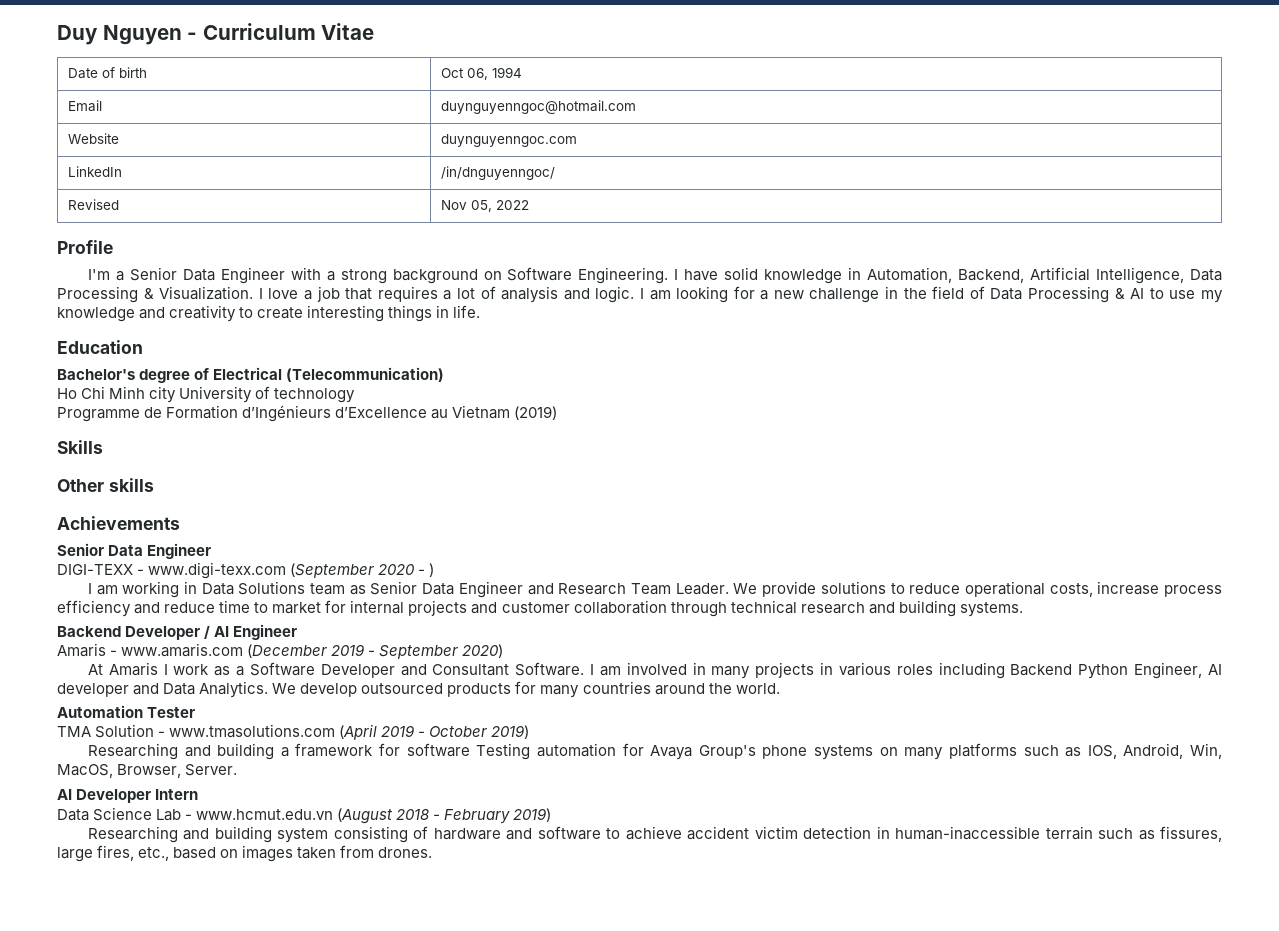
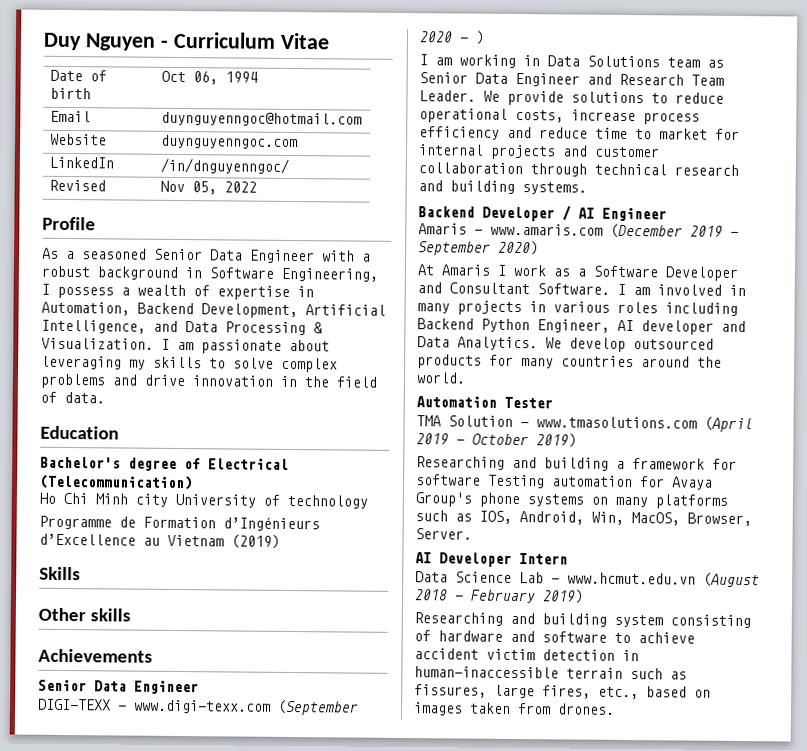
- I'm a Senior Data Engineer with a strong background on Software Engineering. I have solid knowledge in Automation, Backend, Artificial Intelligence, Data Processing & Visualization.
+ As a seasoned Senior Data Engineer with a robust background in Software Engineering, I possess a wealth of expertise in Automation, Backend Development, Artificial Intelligence, and Data Processing & Visualization.
- I love a job that requires a lot of analysis and logic. I am looking for a new challenge in the field of Data Processing & AI to use my knowledge and creativity to create interesting things in life.
+ I am passionate about leveraging my skills to solve complex problems and drive innovation in the field of data.

